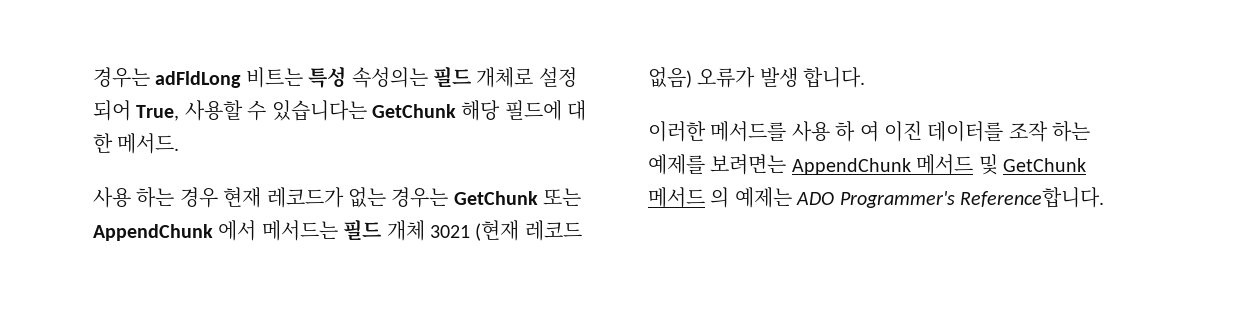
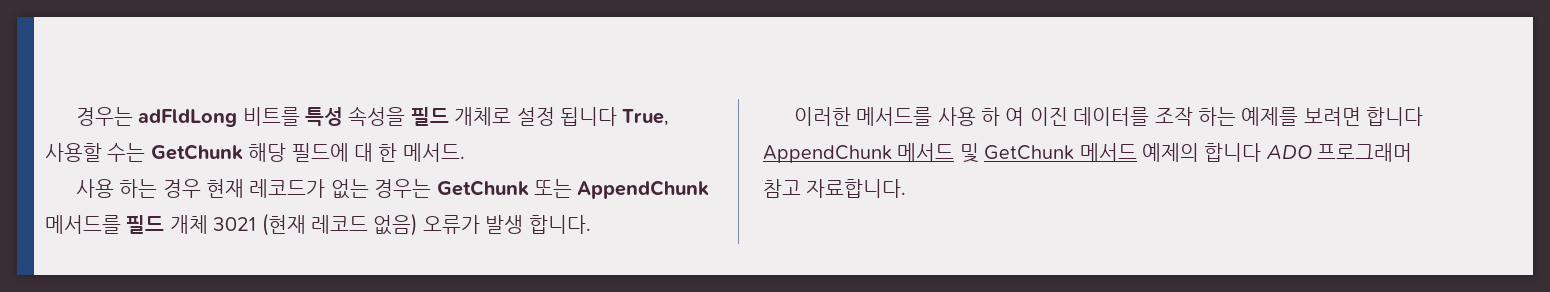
- 경우는 adFldLong 비트는 특성 속성의는 필드 개체로 설정 되어 True, 사용할 수 있습니다는 GetChunk 해당 필드에 대 한 메서드.
+ 경우는 adFldLong 비트를 특성 속성을 필드 개체로 설정 됩니다 True, 사용할 수는 GetChunk 해당 필드에 대 한 메서드.
- 사용 하는 경우 현재 레코드가 없는 경우는 GetChunk 또는 AppendChunk 에서 메서드는 필드 개체 3021 (현재 레코드 없음) 오류가 발생 합니다.
+ 사용 하는 경우 현재 레코드가 없는 경우는 GetChunk 또는 AppendChunk 메서드를 필드 개체 3021 (현재 레코드 없음) 오류가 발생 합니다.
- 이러한 메서드를 사용 하 여 이진 데이터를 조작 하는 예제를 보려면는 AppendChunk 메서드 및 GetChunk 메서드 의 예제는 ADO Programmer's Reference합니다.
+ 이러한 메서드를 사용 하 여 이진 데이터를 조작 하는 예제를 보려면 합니다 AppendChunk 메서드 및 GetChunk 메서드 예제의 합니다 ADO 프로그래머 참고 자료합니다.

